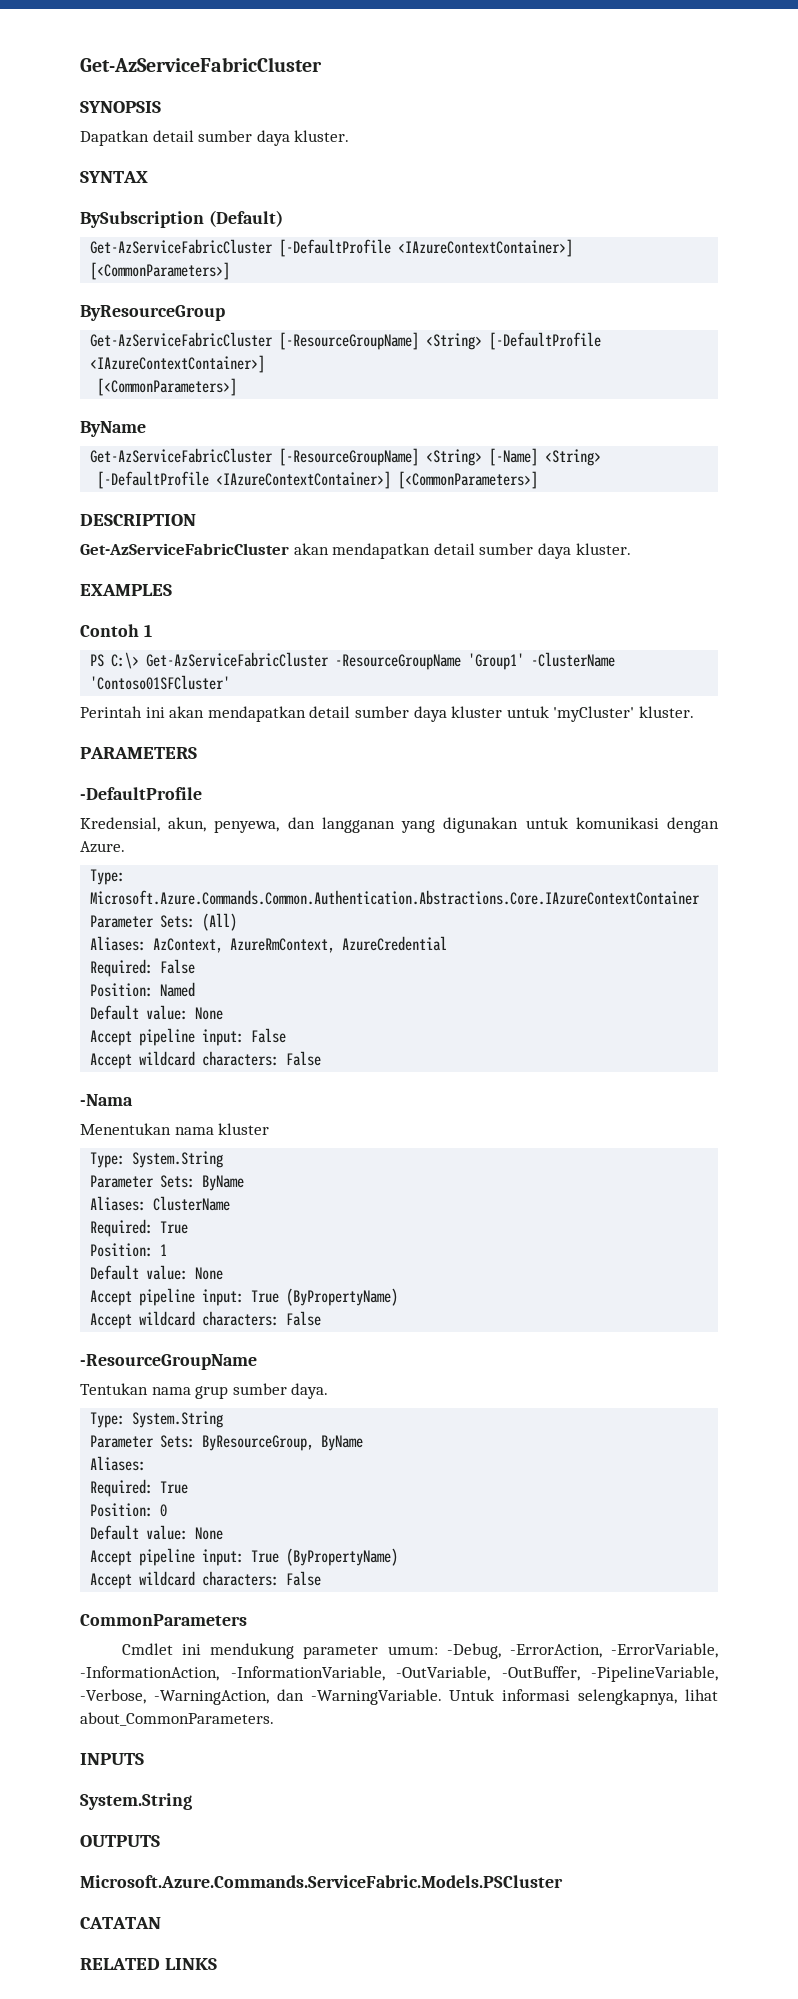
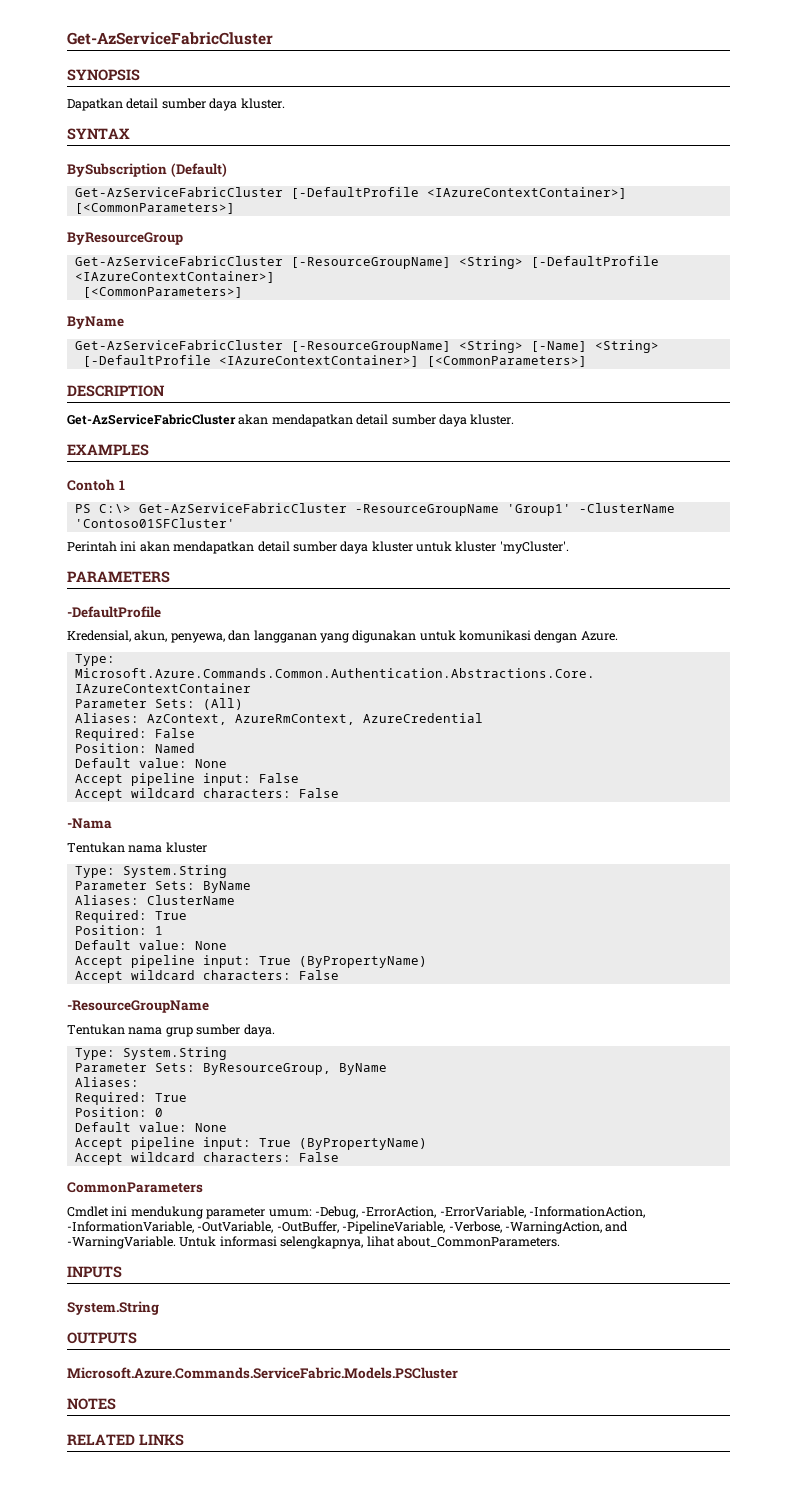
- Perintah ini akan mendapatkan detail sumber daya kluster untuk 'myCluster' kluster.
+ Perintah ini akan mendapatkan detail sumber daya kluster untuk kluster 'myCluster'.
- Menentukan nama kluster
+ Tentukan nama kluster
- Cmdlet ini mendukung parameter umum: -Debug, -ErrorAction, -ErrorVariable, -InformationAction, -InformationVariable, -OutVariable, -OutBuffer, -PipelineVariable, -Verbose, -WarningAction, dan -WarningVariable.
+ Cmdlet ini mendukung parameter umum: -Debug, -ErrorAction, -ErrorVariable, -InformationAction, -InformationVariable, -OutVariable, -OutBuffer, -PipelineVariable, -Verbose, -WarningAction, and -WarningVariable.
- CATATAN
+ NOTES

